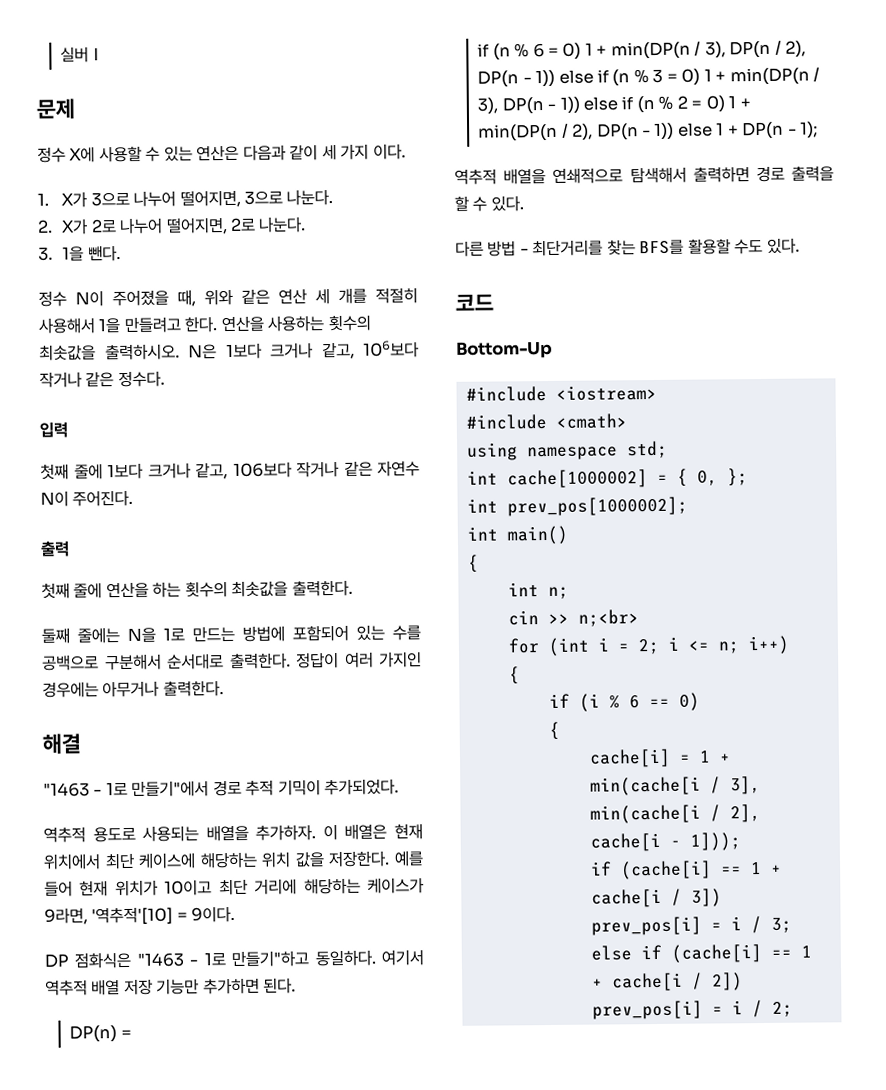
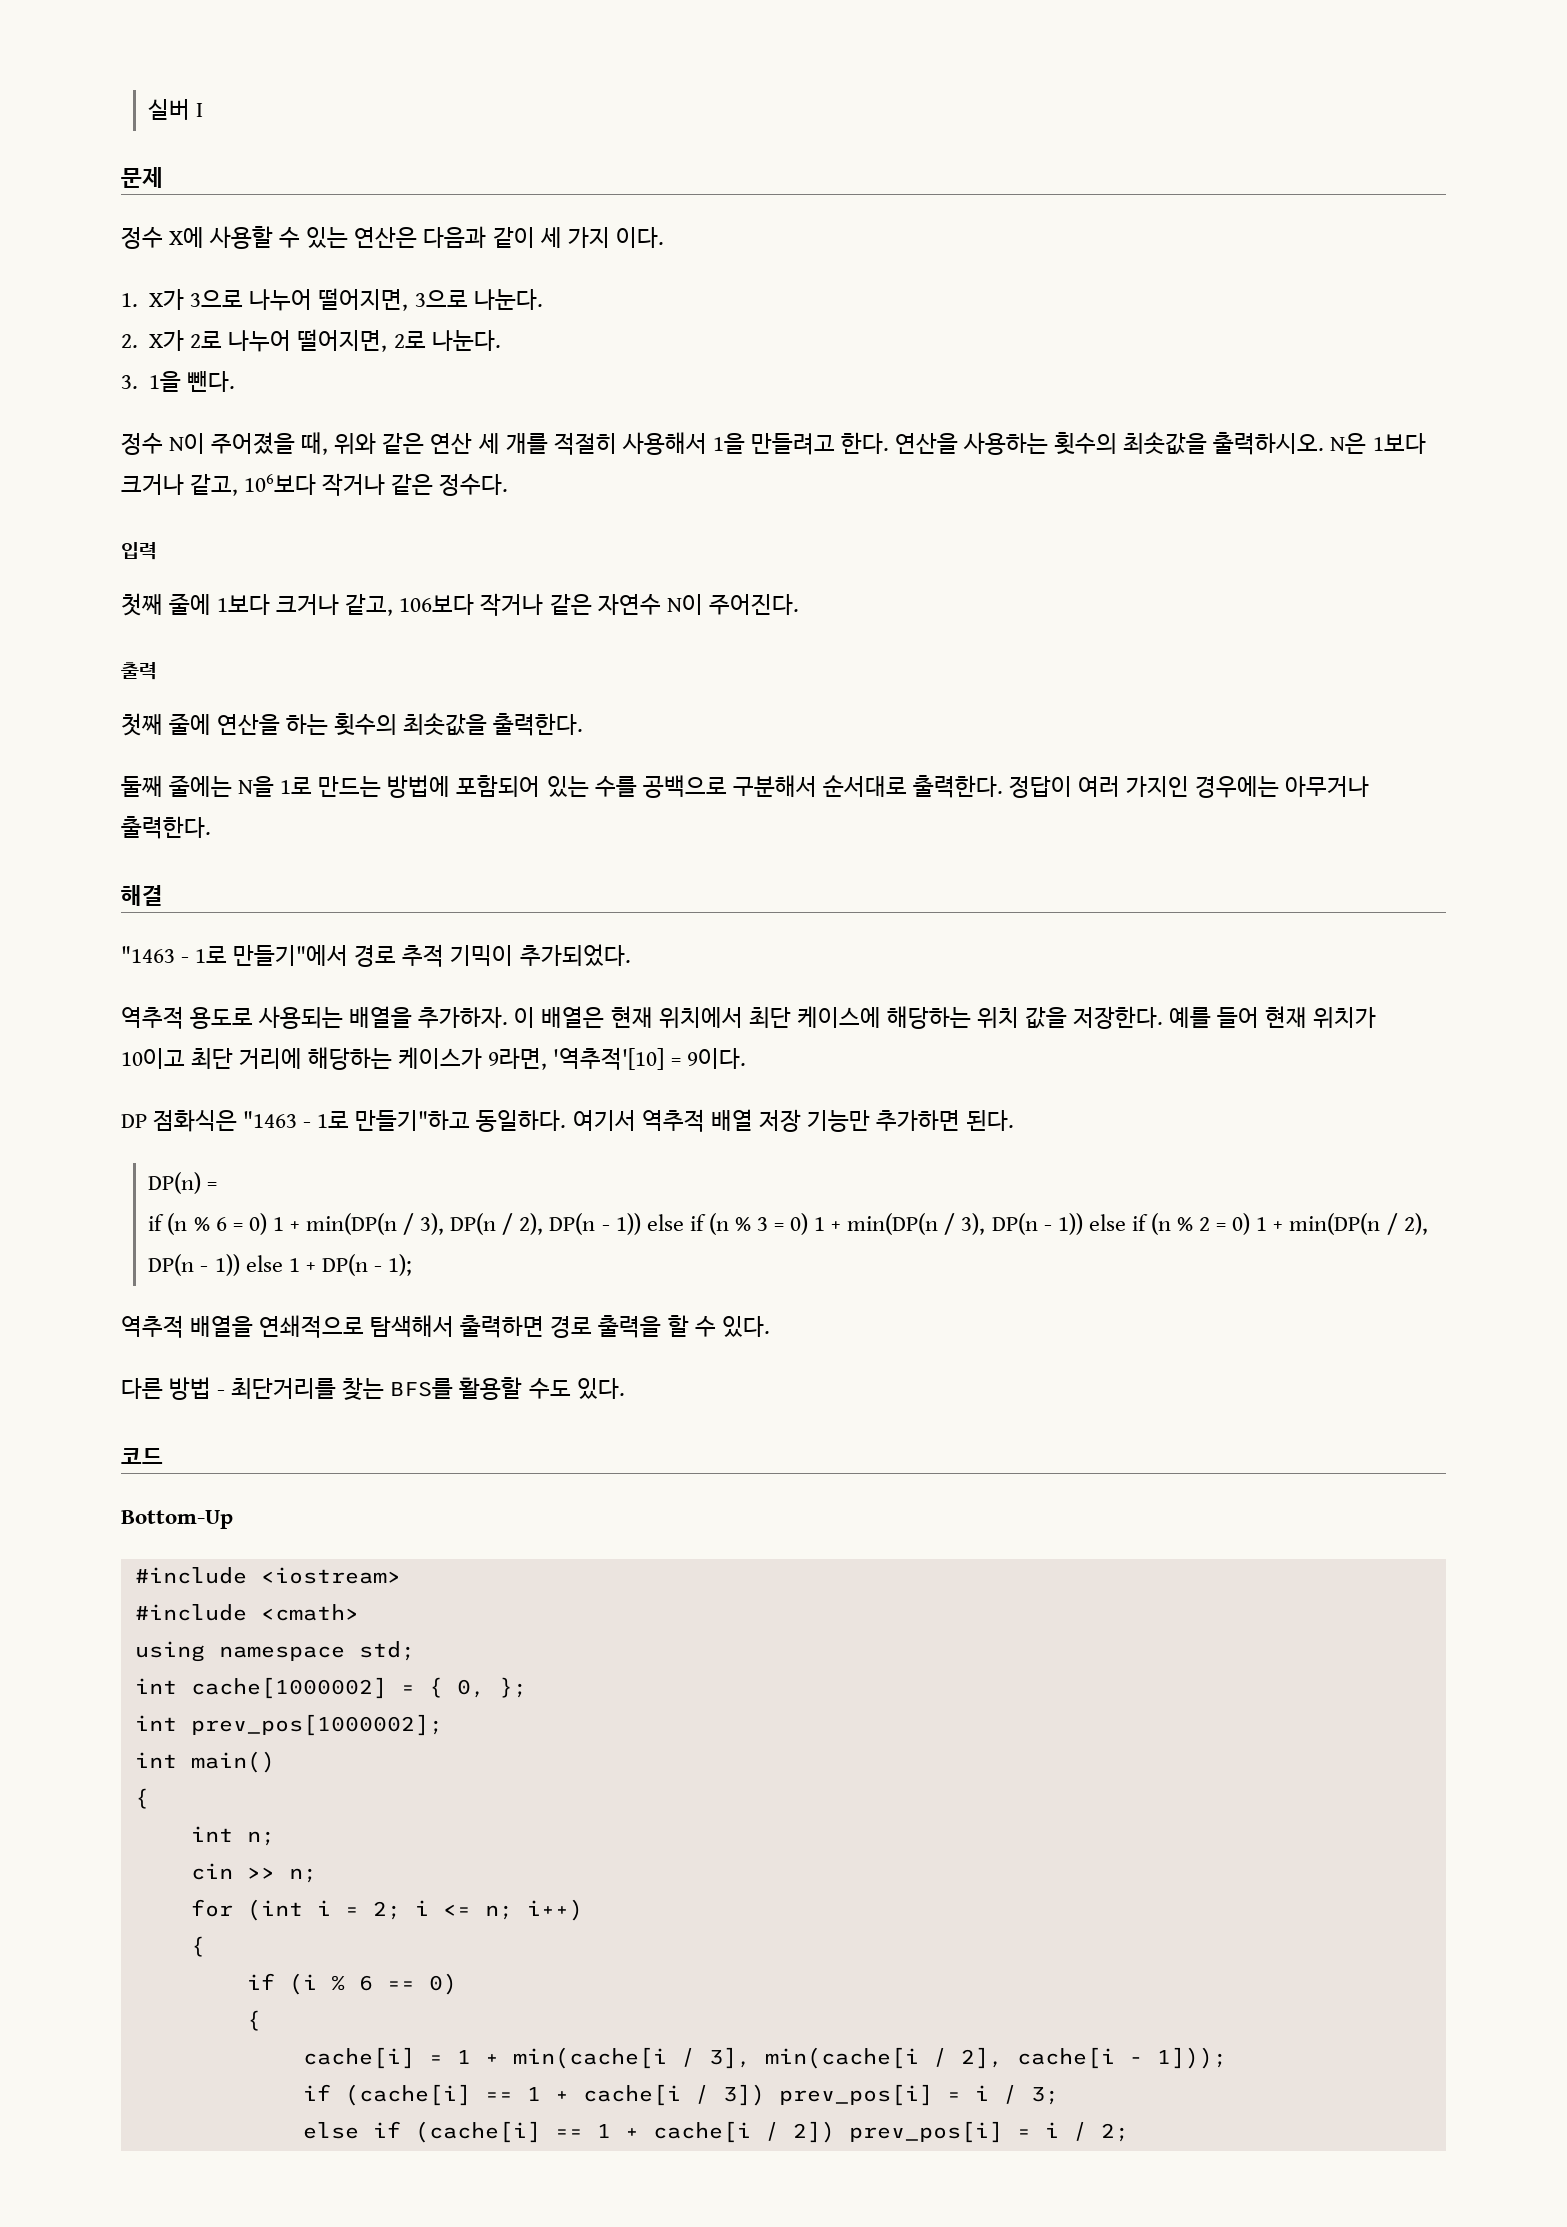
- cin >> n;<br>
+ cin >> n;

